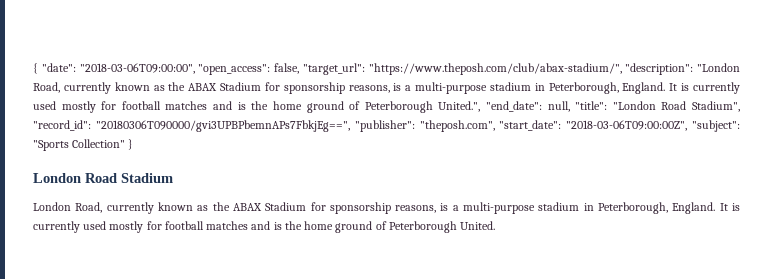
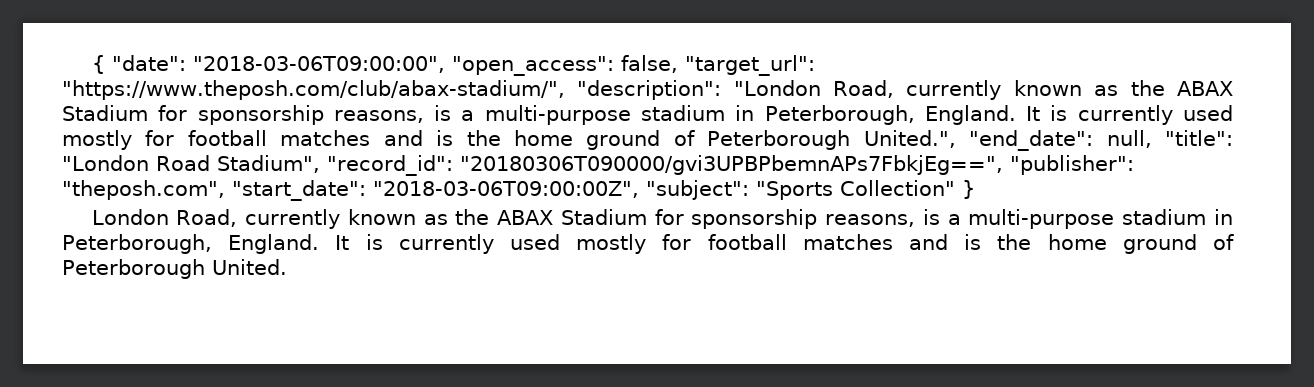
- London Road Stadium

